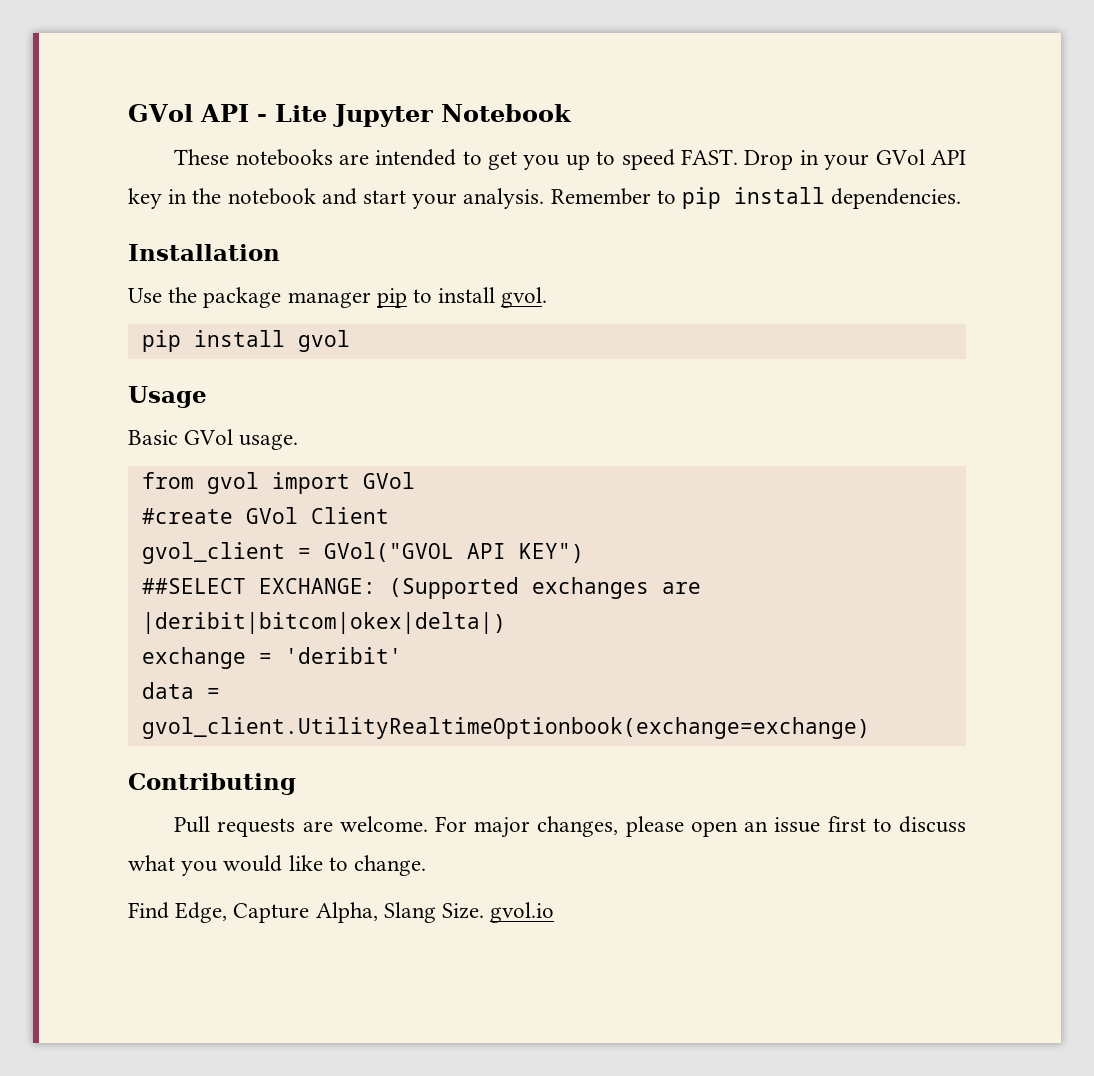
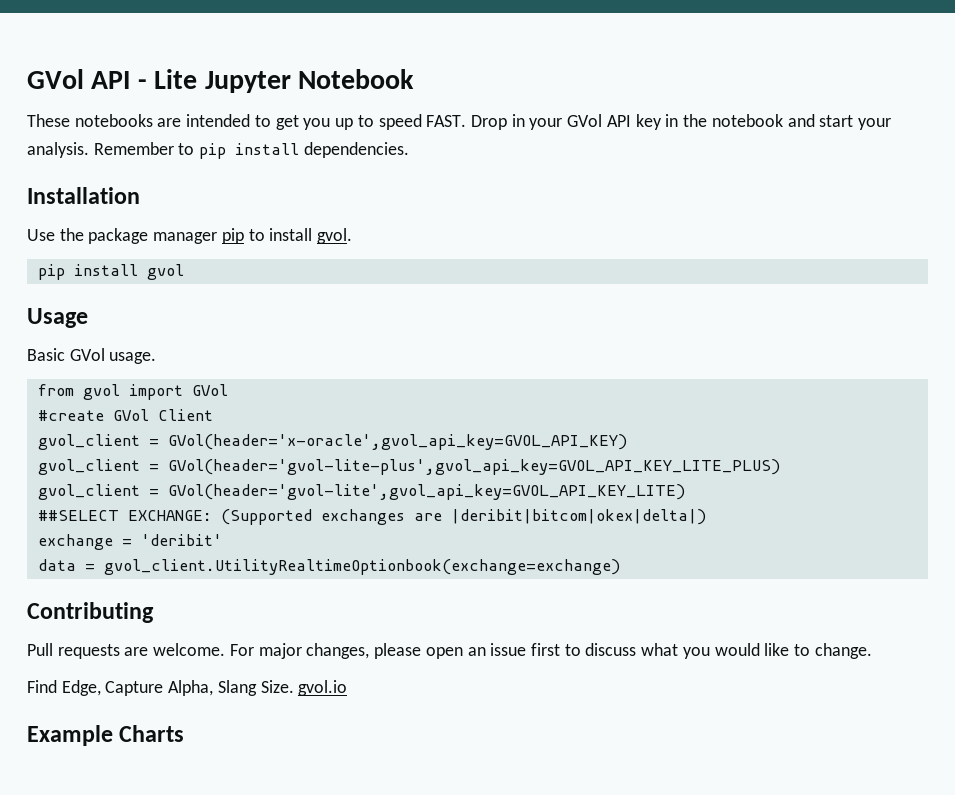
- gvol_client = GVol("GVOL API KEY")
+ gvol_client = GVol(header='x-oracle',gvol_api_key=GVOL_API_KEY)
+ gvol_client = GVol(header='gvol-lite-plus',gvol_api_key=GVOL_API_KEY_LITE_PLUS)
+ gvol_client = GVol(header='gvol-lite',gvol_api_key=GVOL_API_KEY_LITE)
+ Example Charts

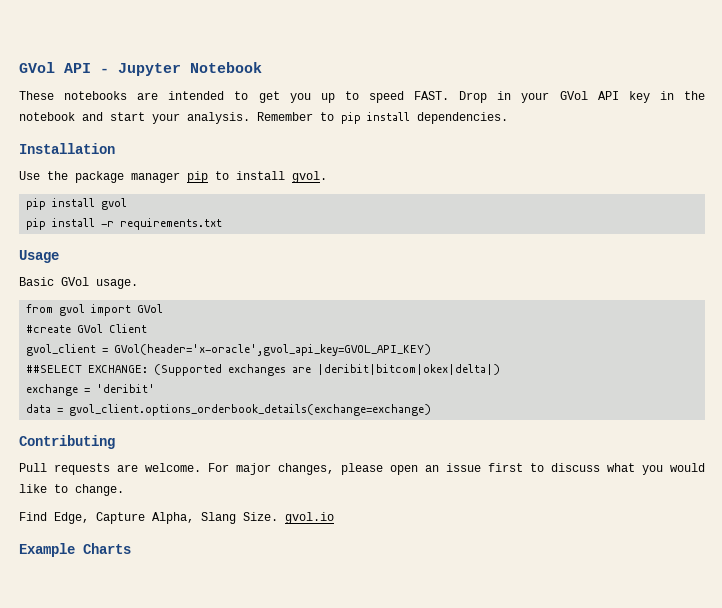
- GVol API - Lite Jupyter Notebook
+ GVol API - Jupyter Notebook
+ pip install -r requirements.txt
- gvol_client = GVol(header='gvol-lite-plus',gvol_api_key=GVOL_API_KEY_LITE_PLUS)
- gvol_client = GVol(header='gvol-lite',gvol_api_key=GVOL_API_KEY_LITE)
- data = gvol_client.UtilityRealtimeOptionbook(exchange=exchange)
+ data = gvol_client.options_orderbook_details(exchange=exchange)

